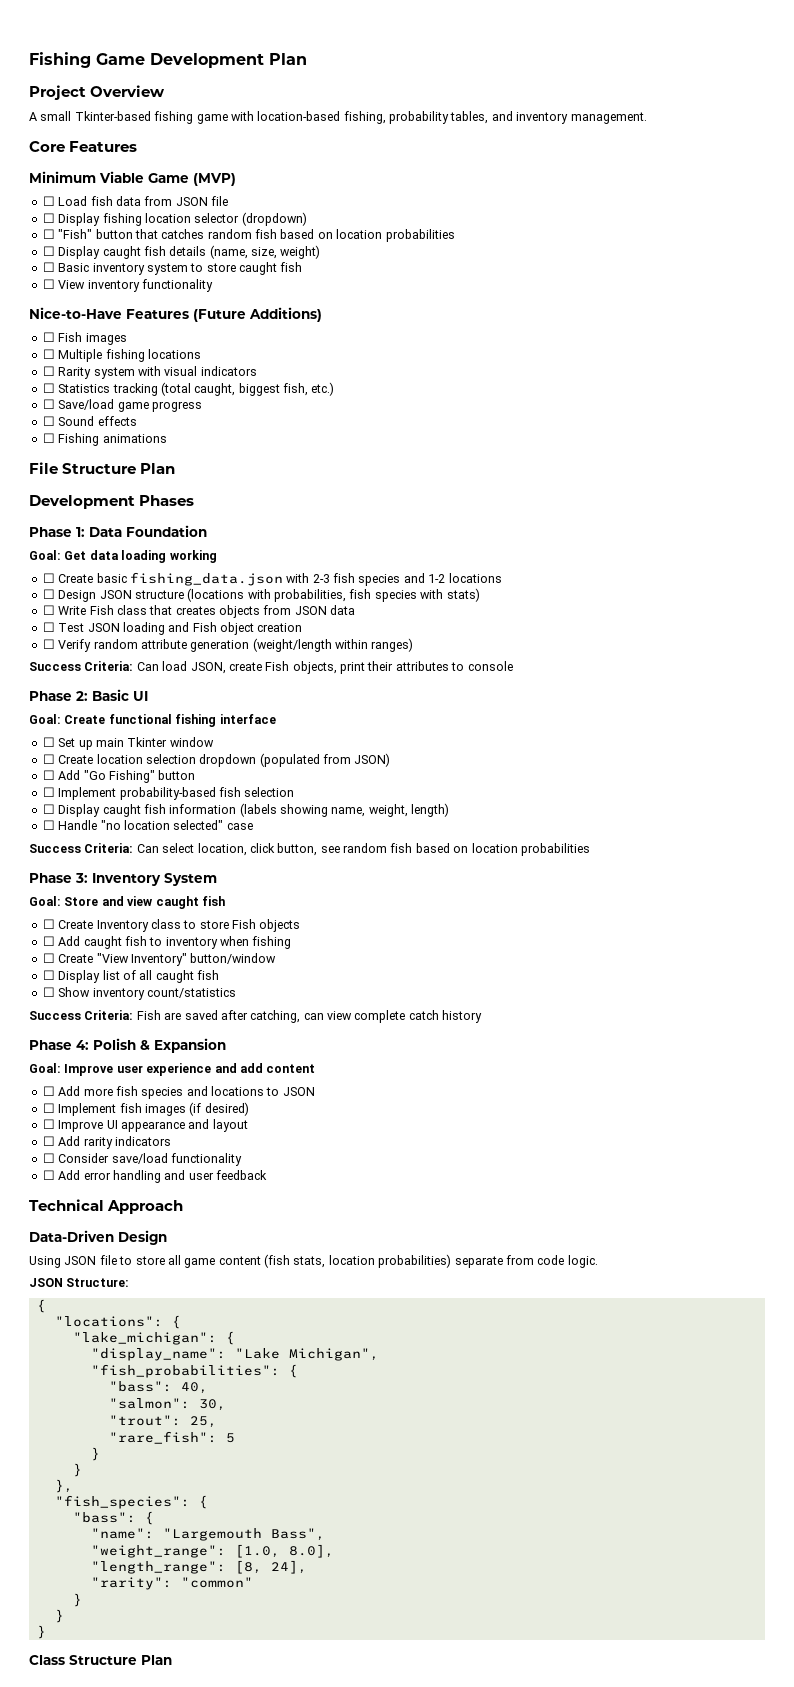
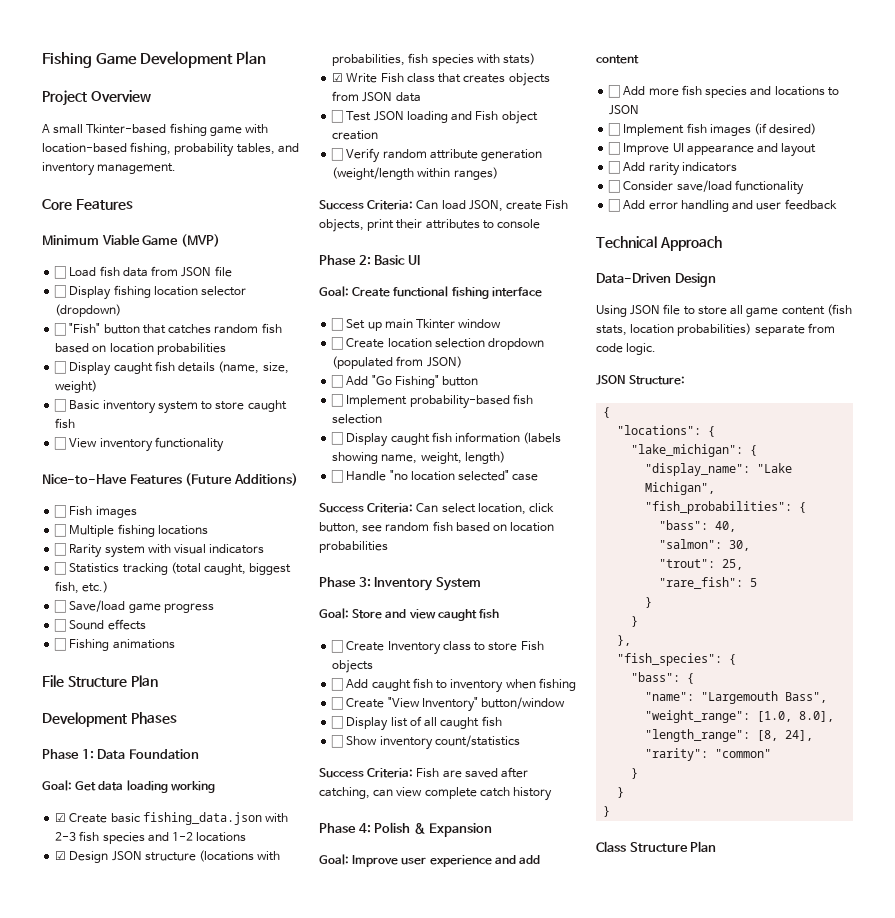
- ☐ Create basic fishing_data.json with 2-3 fish species and 1-2 locations
+ ☑ Create basic fishing_data.json with 2-3 fish species and 1-2 locations
- ☐ Design JSON structure (locations with probabilities, fish species with stats)
+ ☑ Design JSON structure (locations with probabilities, fish species with stats)
- ☐ Write Fish class that creates objects from JSON data
+ ☑ Write Fish class that creates objects from JSON data

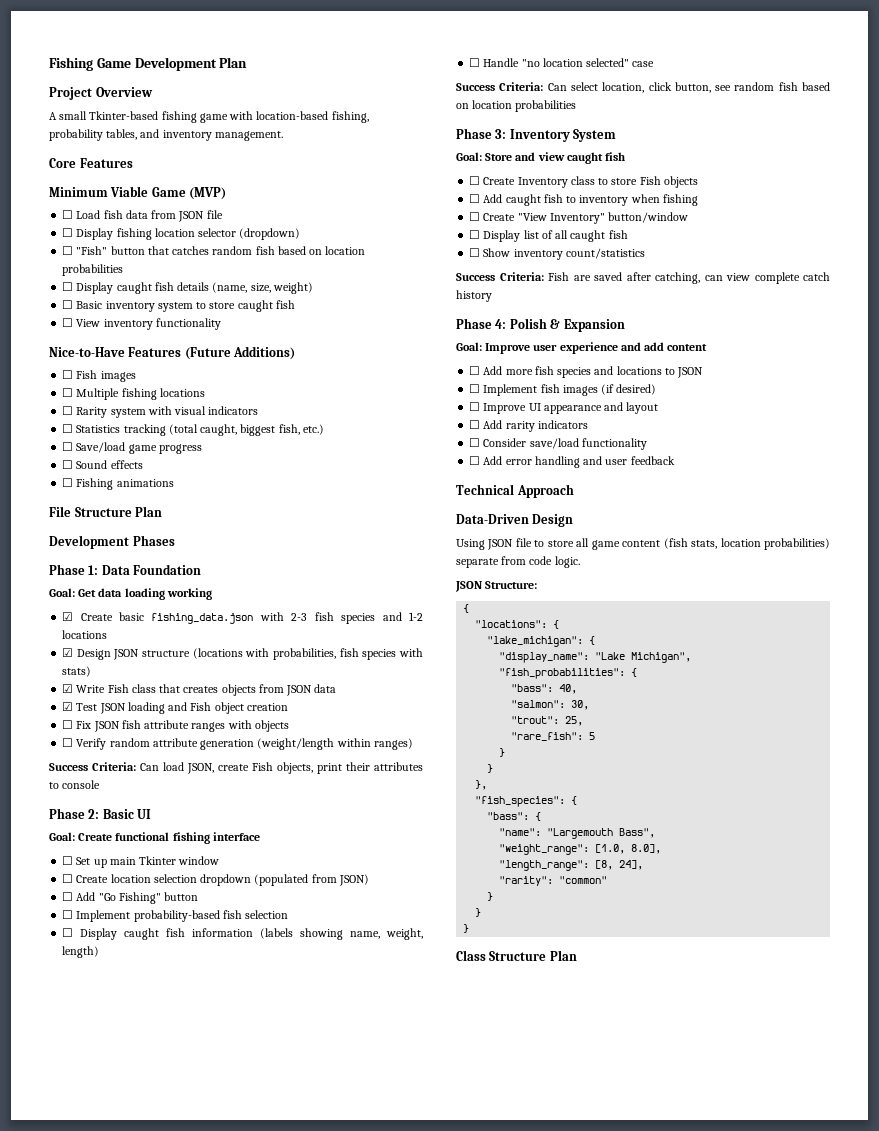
- ☐ Test JSON loading and Fish object creation
+ ☑ Test JSON loading and Fish object creation
+ ☐ Fix JSON fish attribute ranges with objects

